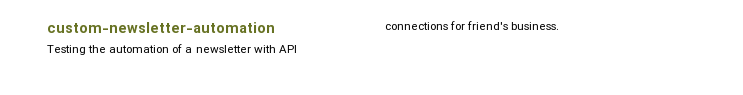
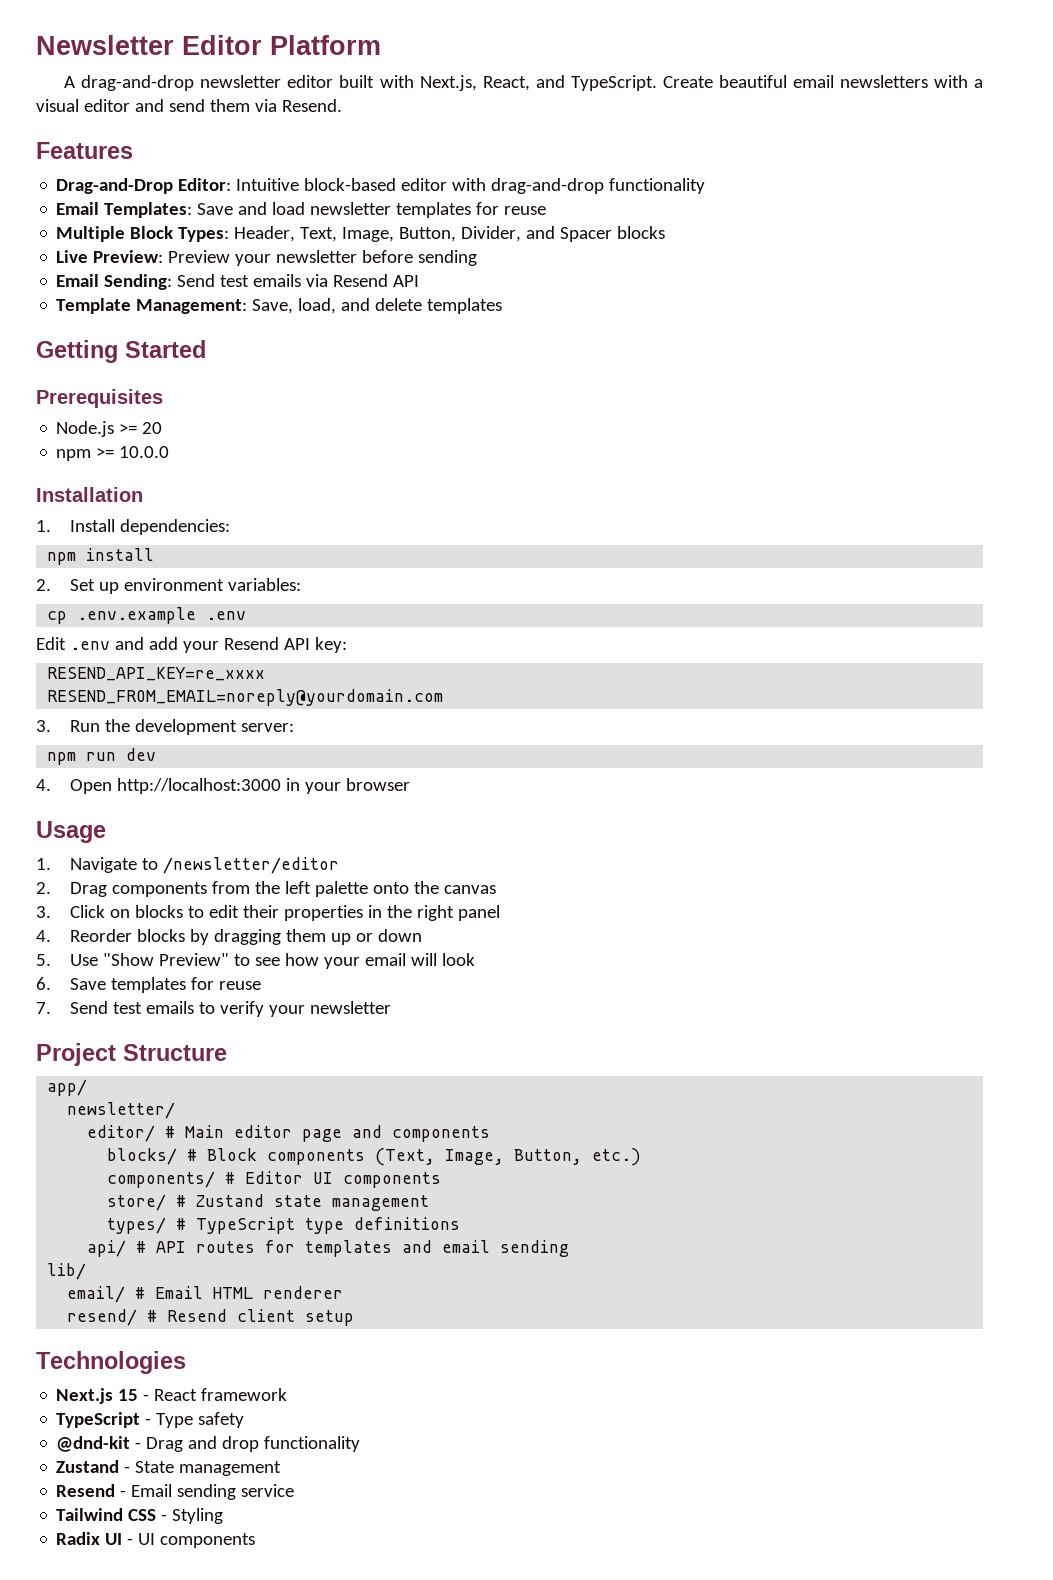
- custom-newsletter-automation
- Testing the automation of a newsletter with API connections for friend's business.
+ Newsletter Editor Platform
+ A drag-and-drop newsletter editor built with Next.js, React, and TypeScript. Create beautiful email newsletters with a visual editor and send them via Resend.
+ Features
+ Drag-and-Drop Editor: Intuitive block-based editor with drag-and-drop functionality
+ Email Templates: Save and load newsletter templates for reuse
+ Multiple Block Types: Header, Text, Image, Button, Divider, and Spacer blocks
+ Live Preview: Preview your newsletter before sending
+ Email Sending: Send test emails via Resend API
+ Template Management: Save, load, and delete templates
+ Getting Started
+ Prerequisites
+ Node.js >= 20
+ npm >= 10.0.0
+ Installation
+ 1. Install dependencies:
+ npm install
+ 2. Set up environment variables:
+ cp .env.example .env
+ Edit .env and add your Resend API key:
+ RESEND_API_KEY=re_xxxx
+ RESEND_FROM_EMAIL=noreply@yourdomain.com
+ 3. Run the development server:
+ npm run dev
+ 4. Open http://localhost:3000 in your browser
+ Usage
+ 1. Navigate to /newsletter/editor
+ 2. Drag components from the left palette onto the canvas
+ 3. Click on blocks to edit their properties in the right panel
+ 4. Reorder blocks by dragging them up or down
+ 5. Use "Show Preview" to see how your email will look
+ 6. Save templates for reuse
+ 7. Send test emails to verify your newsletter
+ Project Structure
+ app/
+ newsletter/
+ editor/ # Main editor page and components
+ blocks/ # Block components (Text, Image, Button, etc.)
+ components/ # Editor UI components
+ store/ # Zustand state management
+ types/ # TypeScript type definitions
+ api/ # API routes for templates and email sending
+ lib/
+ email/ # Email HTML renderer
+ resend/ # Resend client setup
+ Technologies
+ Next.js 15 - React framework
+ TypeScript - Type safety
+ @dnd-kit - Drag and drop functionality
+ Zustand - State management
+ Resend - Email sending service
+ Tailwind CSS - Styling
+ Radix UI - UI components

